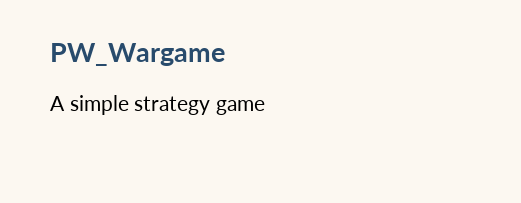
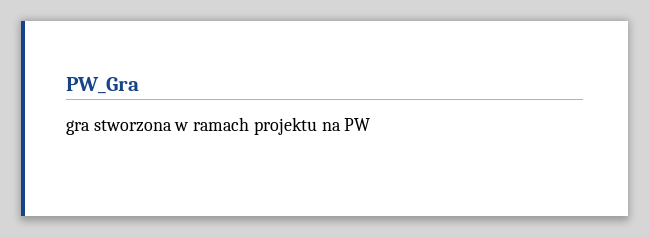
- PW_Wargame
- A simple strategy game
+ PW_Gra
+ gra stworzona w ramach projektu na PW

